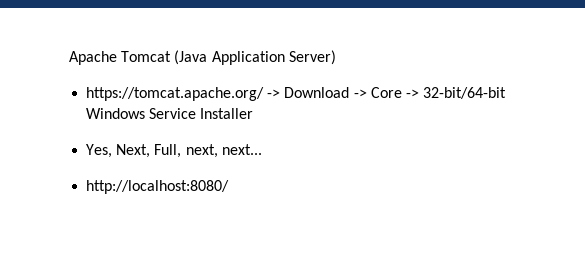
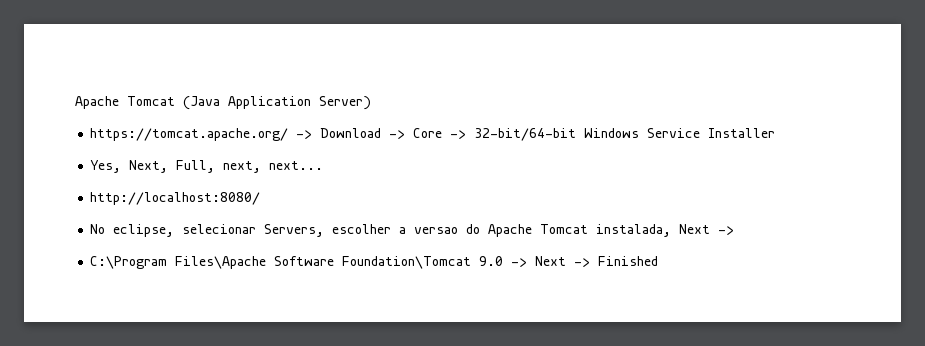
+ No eclipse, selecionar Servers, escolher a versao do Apache Tomcat instalada, Next ->
+ C:\Program Files\Apache Software Foundation\Tomcat 9.0 -> Next -> Finished

